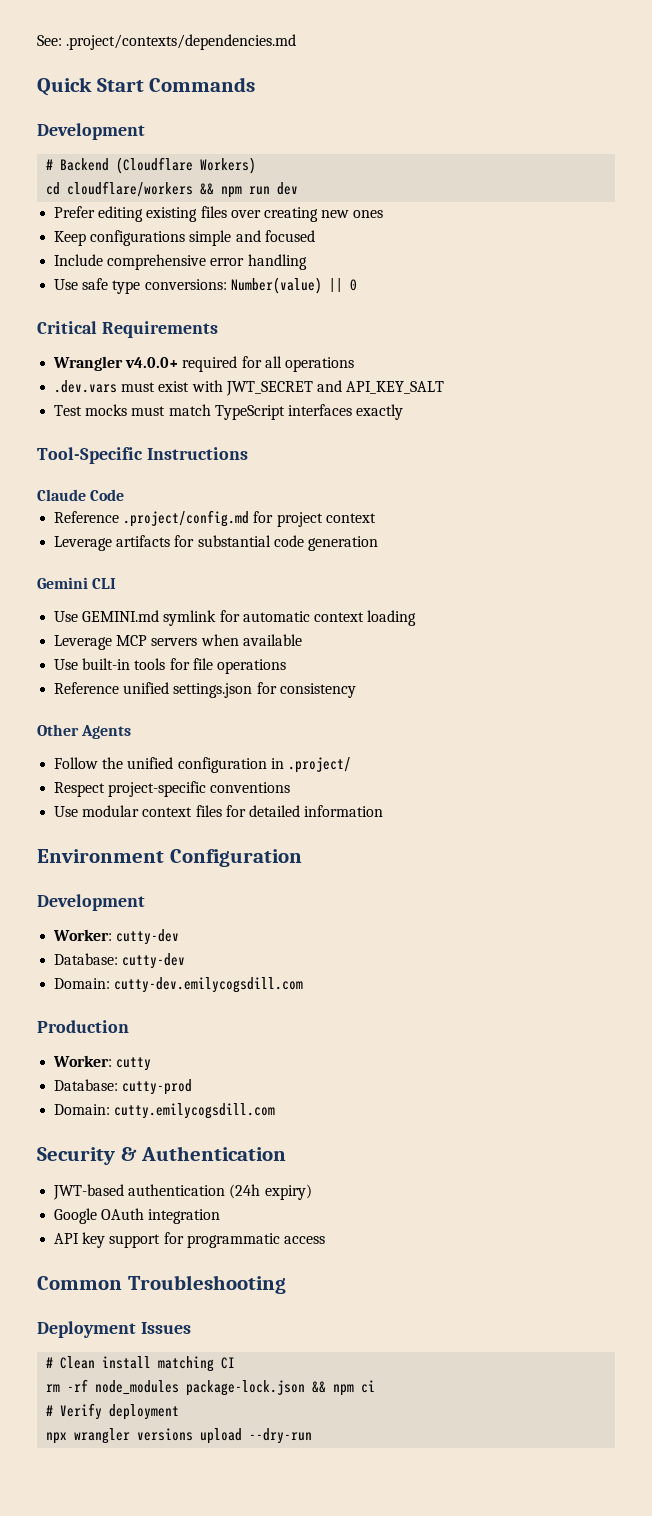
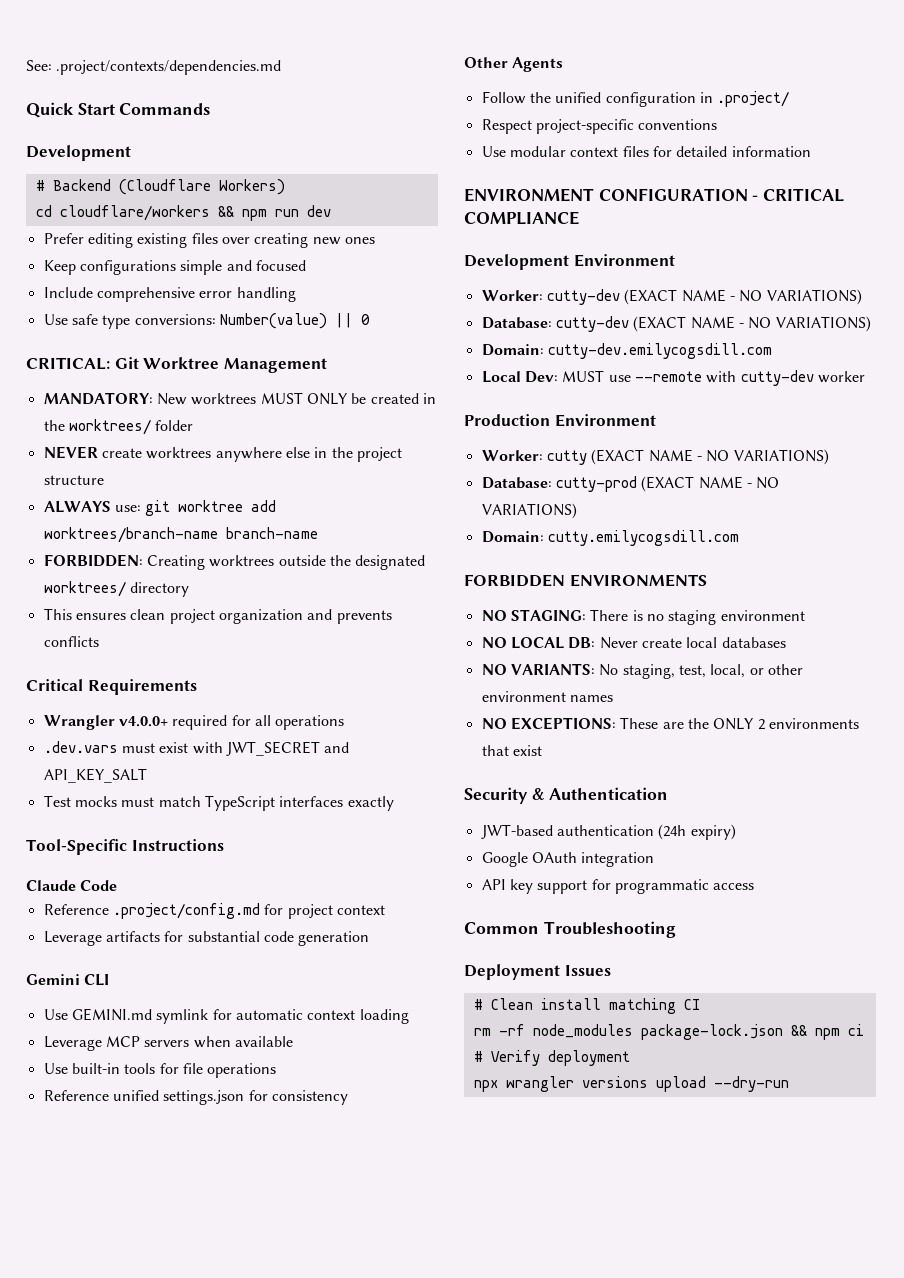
+ CRITICAL: Git Worktree Management
+ MANDATORY: New worktrees MUST ONLY be created in the worktrees/ folder
+ NEVER create worktrees anywhere else in the project structure
+ ALWAYS use: git worktree add worktrees/branch-name branch-name
+ FORBIDDEN: Creating worktrees outside the designated worktrees/ directory
+ This ensures clean project organization and prevents conflicts
- Environment Configuration
- Development
+ ENVIRONMENT CONFIGURATION - CRITICAL COMPLIANCE
+ Development Environment
- Worker: cutty-dev
- Database: cutty-dev
+ Worker: cutty-dev (EXACT NAME - NO VARIATIONS)
+ Database: cutty-dev (EXACT NAME - NO VARIATIONS)
  Domain: cutty-dev.emilycogsdill.com
+ Local Dev: MUST use --remote with cutty-dev worker
- Production
+ Production Environment
- Worker: cutty
- Database: cutty-prod
+ Worker: cutty (EXACT NAME - NO VARIATIONS)
+ Database: cutty-prod (EXACT NAME - NO VARIATIONS)
  Domain: cutty.emilycogsdill.com
+ FORBIDDEN ENVIRONMENTS
+ NO STAGING: There is no staging environment
+ NO LOCAL DB: Never create local databases
+ NO VARIANTS: No staging, test, local, or other environment names
+ NO EXCEPTIONS: These are the ONLY 2 environments that exist

